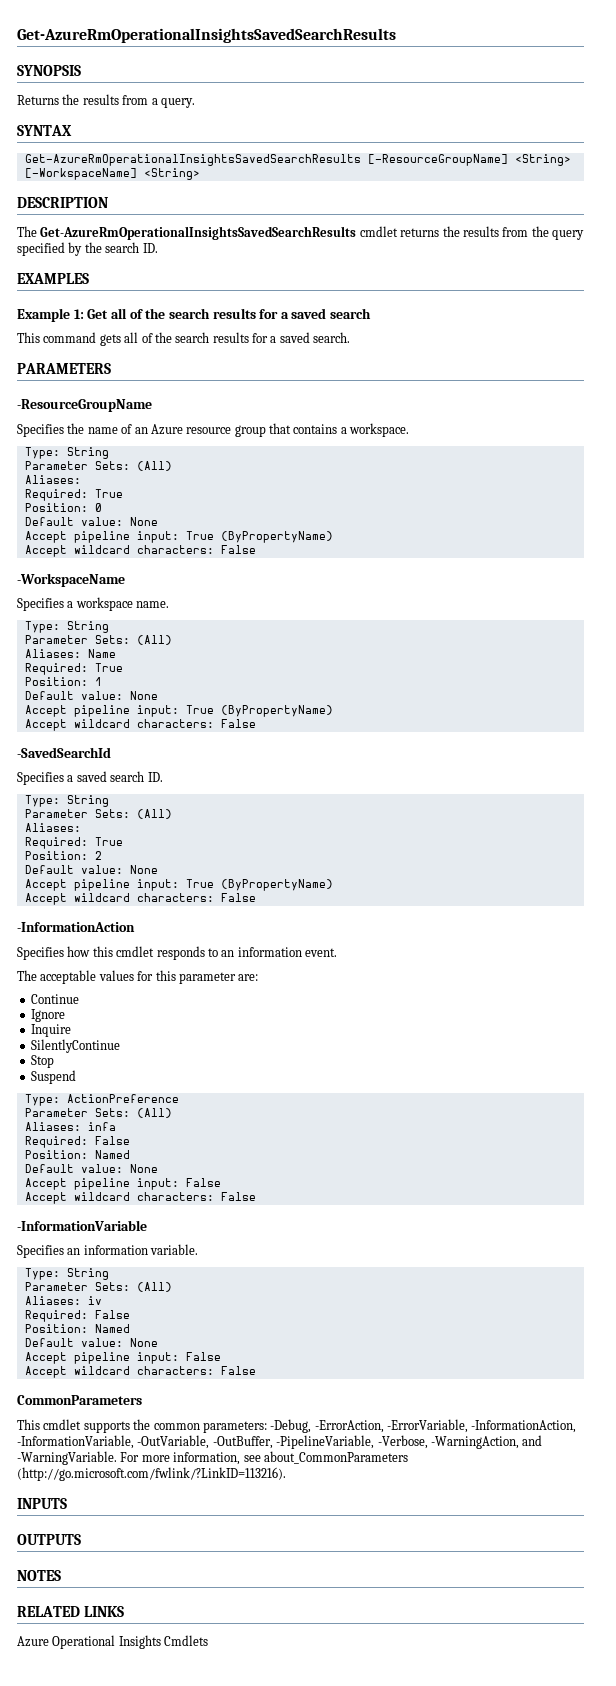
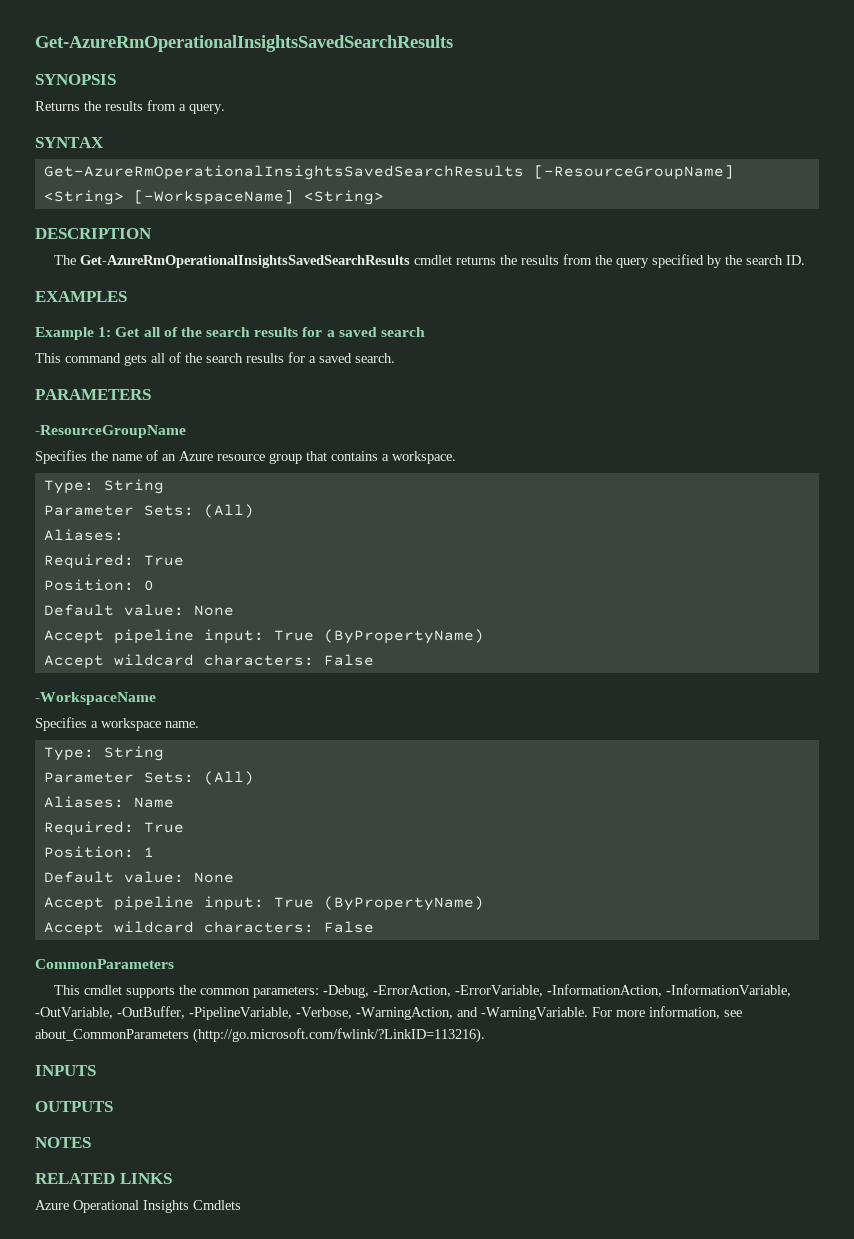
- -SavedSearchId
- Specifies a saved search ID.
- Type: String
- Parameter Sets: (All)
- Aliases:
- Required: True
- Position: 2
- Default value: None
- Accept pipeline input: True (ByPropertyName)
- Accept wildcard characters: False
- -InformationAction
- Specifies how this cmdlet responds to an information event.
- The acceptable values for this parameter are:
- Continue
- Ignore
- Inquire
- SilentlyContinue
- Stop
- Suspend
- Type: ActionPreference
- Parameter Sets: (All)
- Aliases: infa
- Required: False
- Position: Named
- Default value: None
- Accept pipeline input: False
- Accept wildcard characters: False
- -InformationVariable
- Specifies an information variable.
- Type: String
- Parameter Sets: (All)
- Aliases: iv
- Required: False
- Position: Named
- Default value: None
- Accept pipeline input: False
- Accept wildcard characters: False

